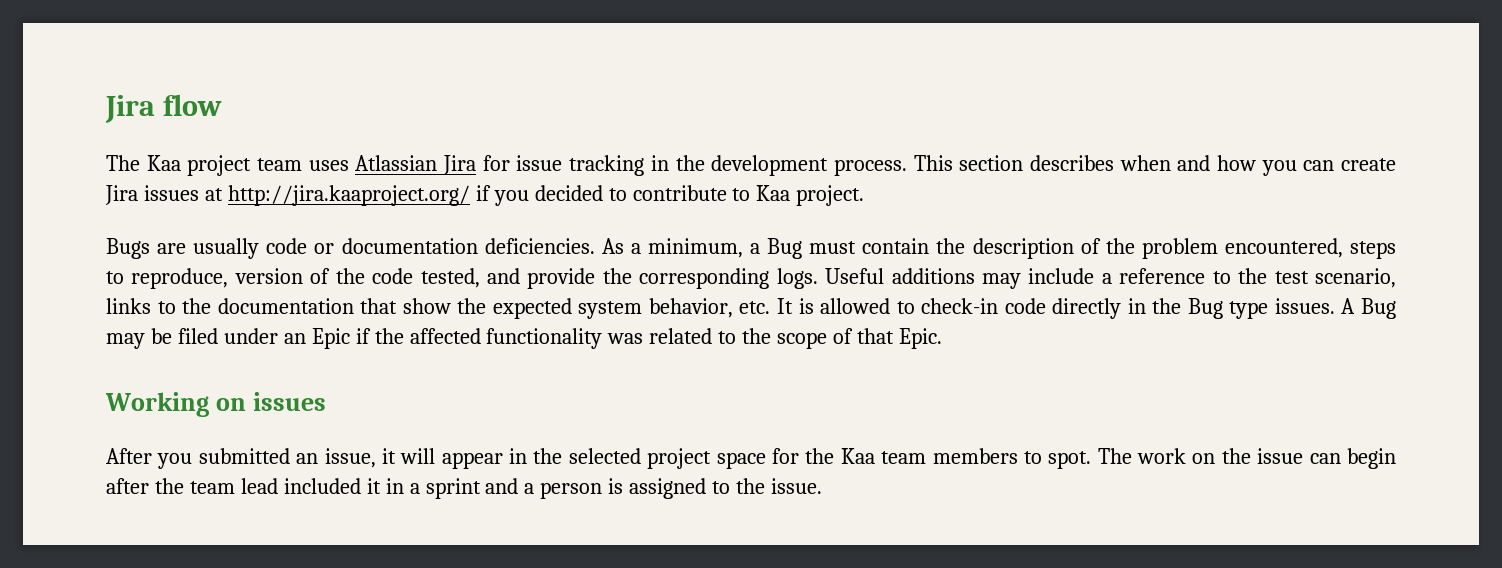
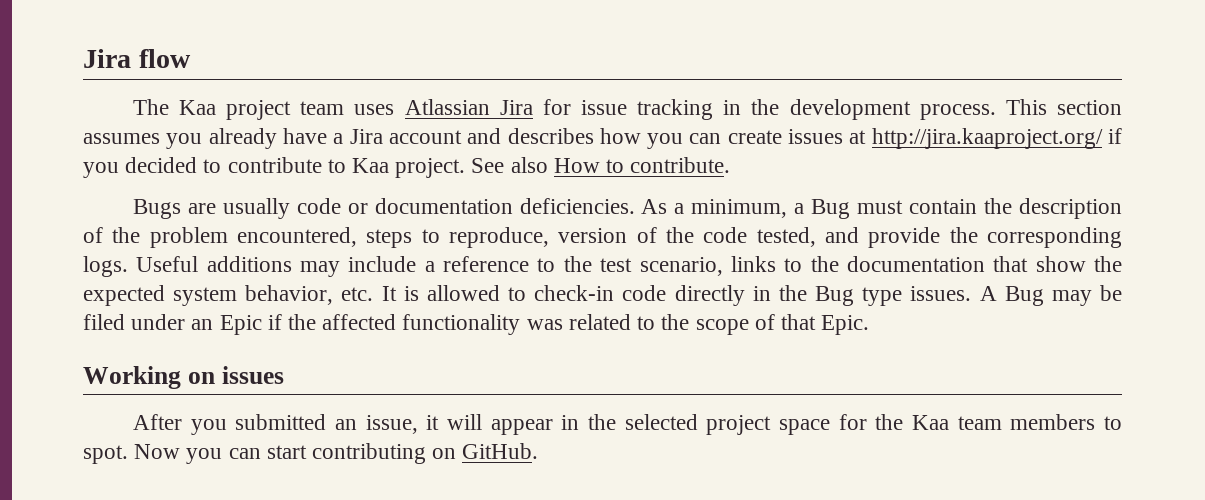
- This section describes when and how you can create Jira issues at http://jira.kaaproject.org/ if you decided to contribute to Kaa project.
+ This section assumes you already have a Jira account and describes how you can create issues at http://jira.kaaproject.org/ if you decided to contribute to Kaa project. See also How to contribute.
- The work on the issue can begin after the team lead included it in a sprint and a person is assigned to the issue.
+ Now you can start contributing on GitHub.

